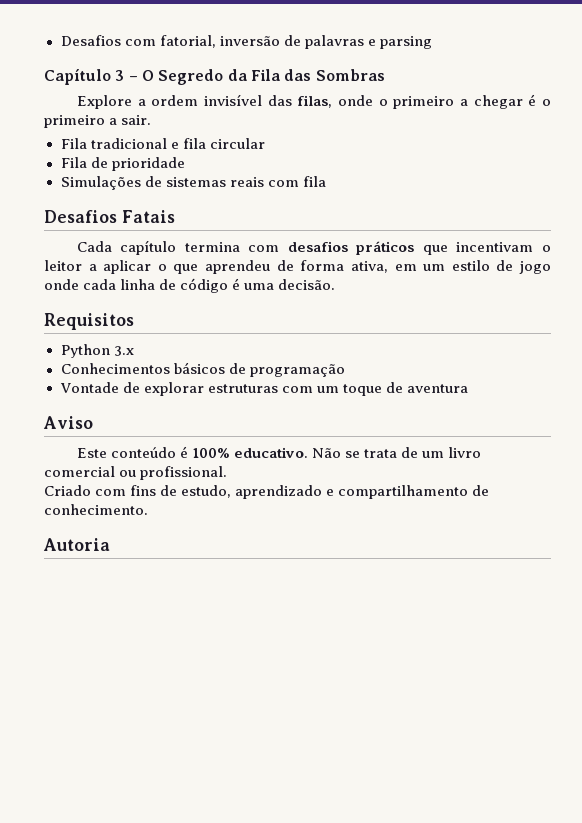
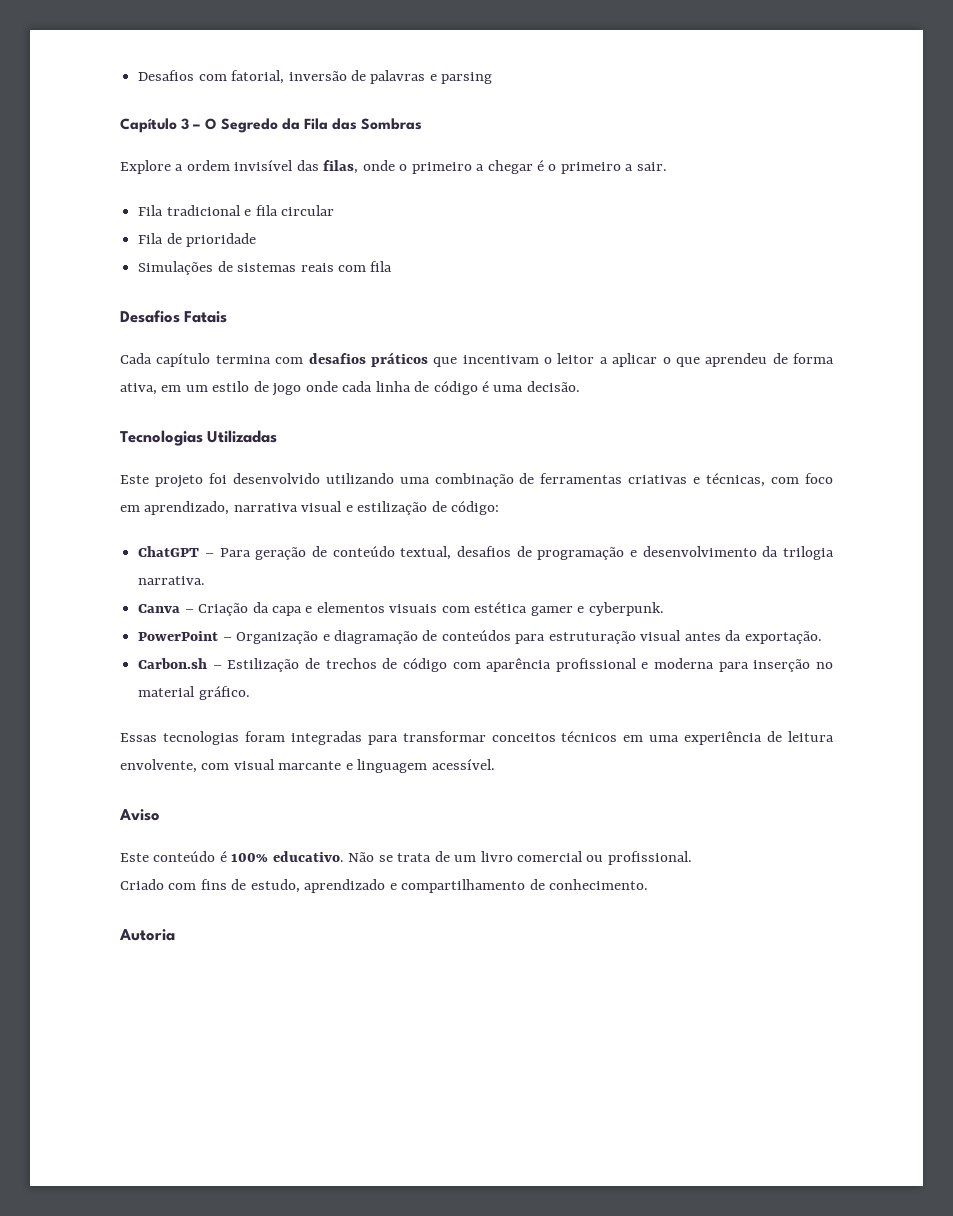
- Requisitos
- Python 3.x
- Conhecimentos básicos de programação
- Vontade de explorar estruturas com um toque de aventura
+ Tecnologias Utilizadas
+ Este projeto foi desenvolvido utilizando uma combinação de ferramentas criativas e técnicas, com foco em aprendizado, narrativa visual e estilização de código:
+ ChatGPT – Para geração de conteúdo textual, desafios de programação e desenvolvimento da trilogia narrativa.
+ Canva – Criação da capa e elementos visuais com estética gamer e cyberpunk.
+ PowerPoint – Organização e diagramação de conteúdos para estruturação visual antes da exportação.
+ Carbon.sh – Estilização de trechos de código com aparência profissional e moderna para inserção no material gráfico.
+ Essas tecnologias foram integradas para transformar conceitos técnicos em uma experiência de leitura envolvente, com visual marcante e linguagem acessível.

